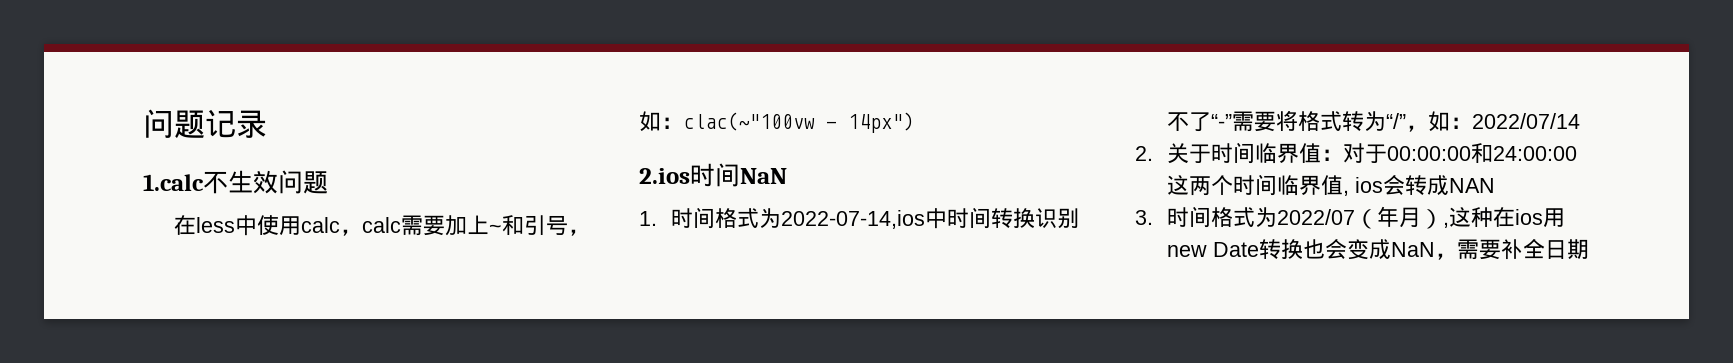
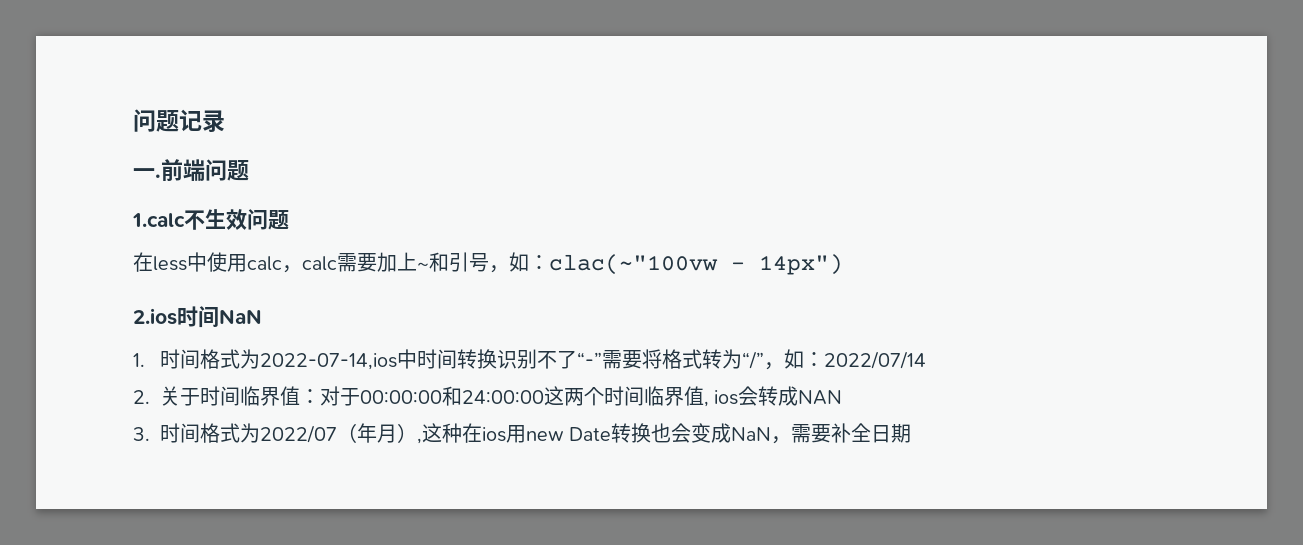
+ 一.前端问题

